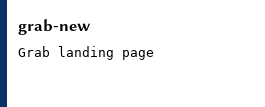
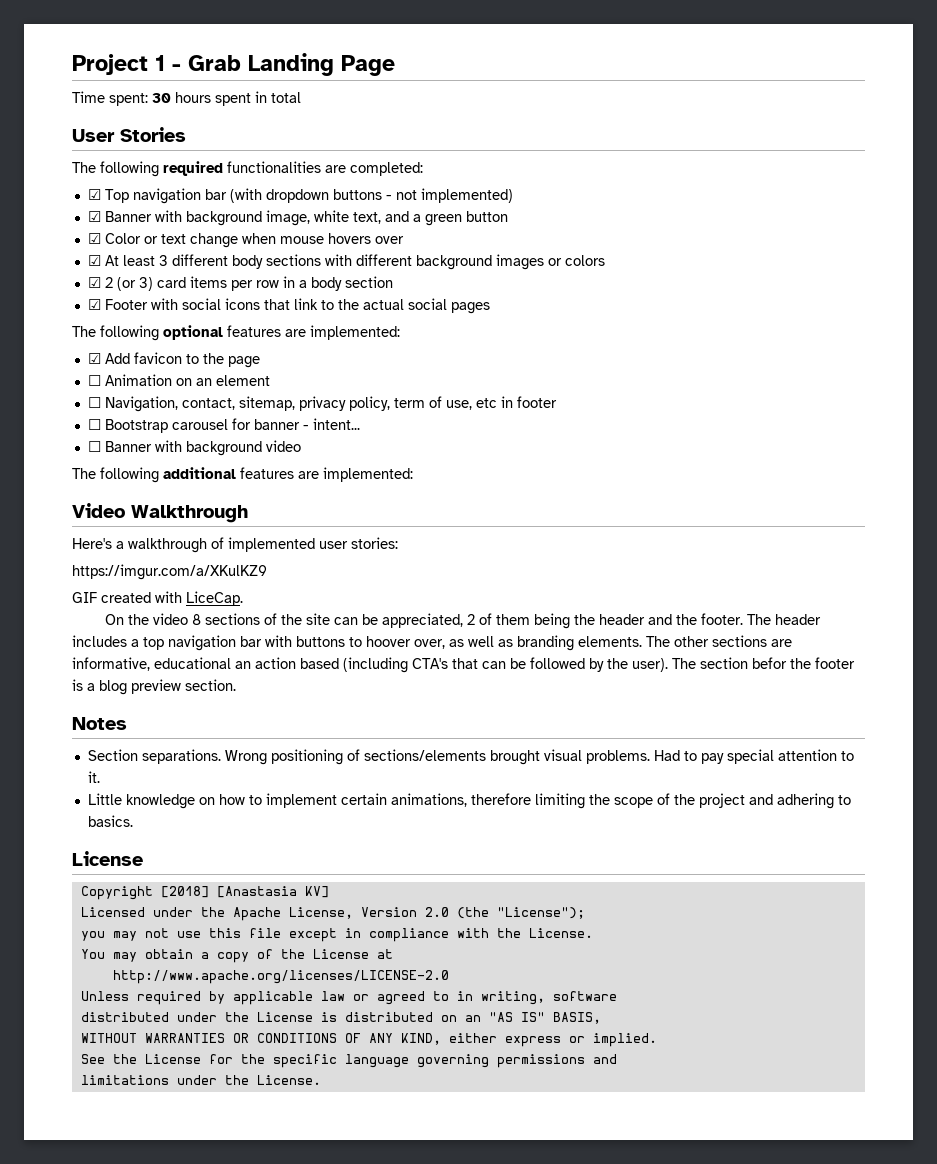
- grab-new
- Grab landing page
+ Project 1 - Grab Landing Page
+ Time spent: 30 hours spent in total
+ User Stories
+ The following required functionalities are completed:
+ ☑ Top navigation bar (with dropdown buttons - not implemented)
+ ☑ Banner with background image, white text, and a green button
+ ☑ Color or text change when mouse hovers over
+ ☑ At least 3 different body sections with different background images or colors
+ ☑ 2 (or 3) card items per row in a body section
+ ☑ Footer with social icons that link to the actual social pages
+ The following optional features are implemented:
+ ☑ Add favicon to the page
+ ☐ Animation on an element
+ ☐ Navigation, contact, sitemap, privacy policy, term of use, etc in footer
+ ☐ Bootstrap carousel for banner - intent...
+ ☐ Banner with background video
+ The following additional features are implemented:
+ Video Walkthrough
+ Here's a walkthrough of implemented user stories:
+ https://imgur.com/a/XKulKZ9
+ GIF created with LiceCap.
+ On the video 8 sections of the site can be appreciated, 2 of them being the header and the footer. The header includes a top navigation bar with buttons to hoover over, as well as branding elements. The other sections are informative, educational an action based (including CTA's that can be followed by the user). The section befor the footer is a blog preview section.
+ Notes
+ Section separations. Wrong positioning of sections/elements brought visual problems. Had to pay special attention to it.
+ Little knowledge on how to implement certain animations, therefore limiting the scope of the project and adhering to basics.
+ License
+ Copyright [2018] [Anastasia KV]
+ Licensed under the Apache License, Version 2.0 (the "License");
+ you may not use this file except in compliance with the License.
+ You may obtain a copy of the License at
+ http://www.apache.org/licenses/LICENSE-2.0
+ Unless required by applicable law or agreed to in writing, software
+ distributed under the License is distributed on an "AS IS" BASIS,
+ WITHOUT WARRANTIES OR CONDITIONS OF ANY KIND, either express or implied.
+ See the License for the specific language governing permissions and
+ limitations under the License.

